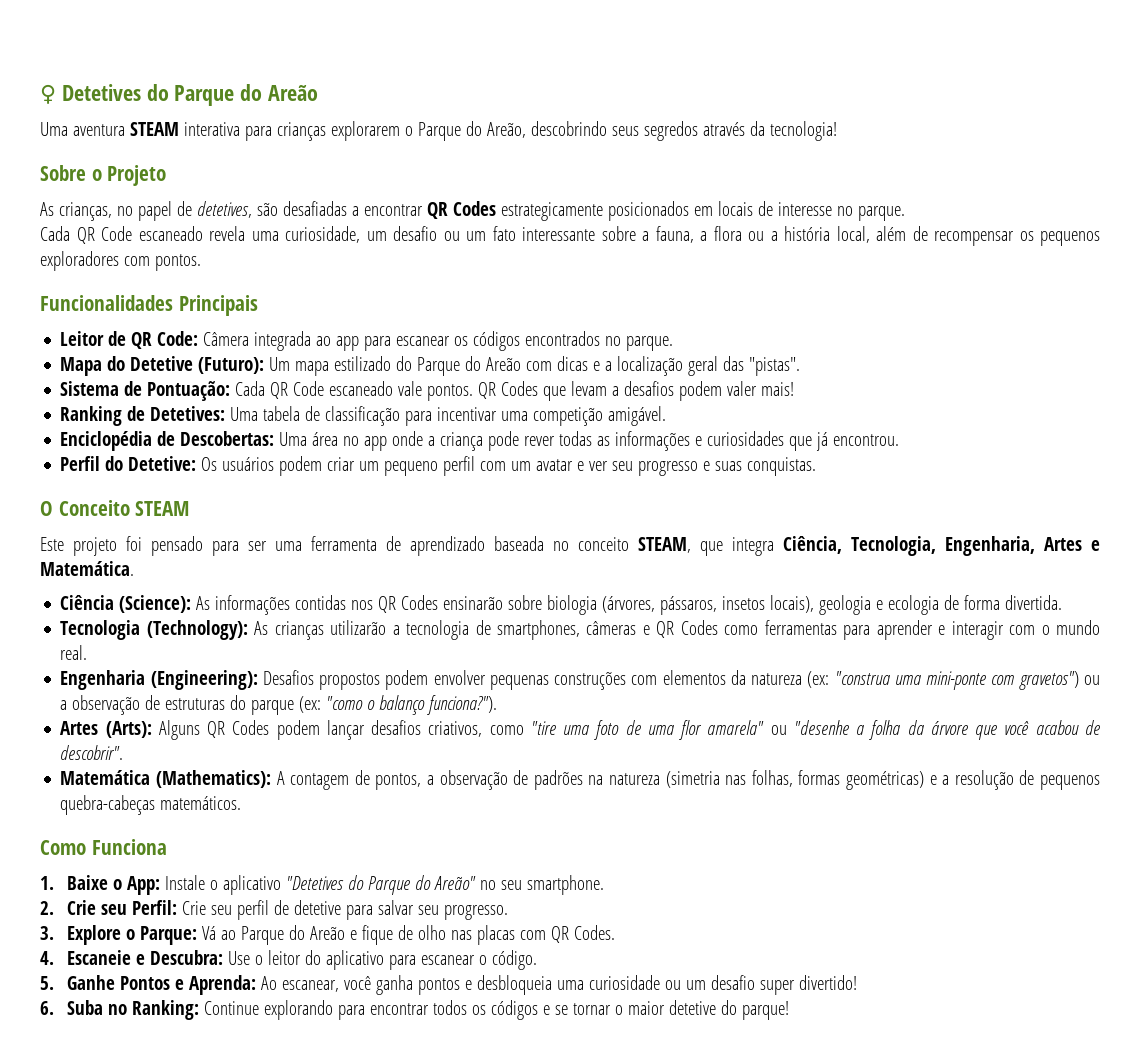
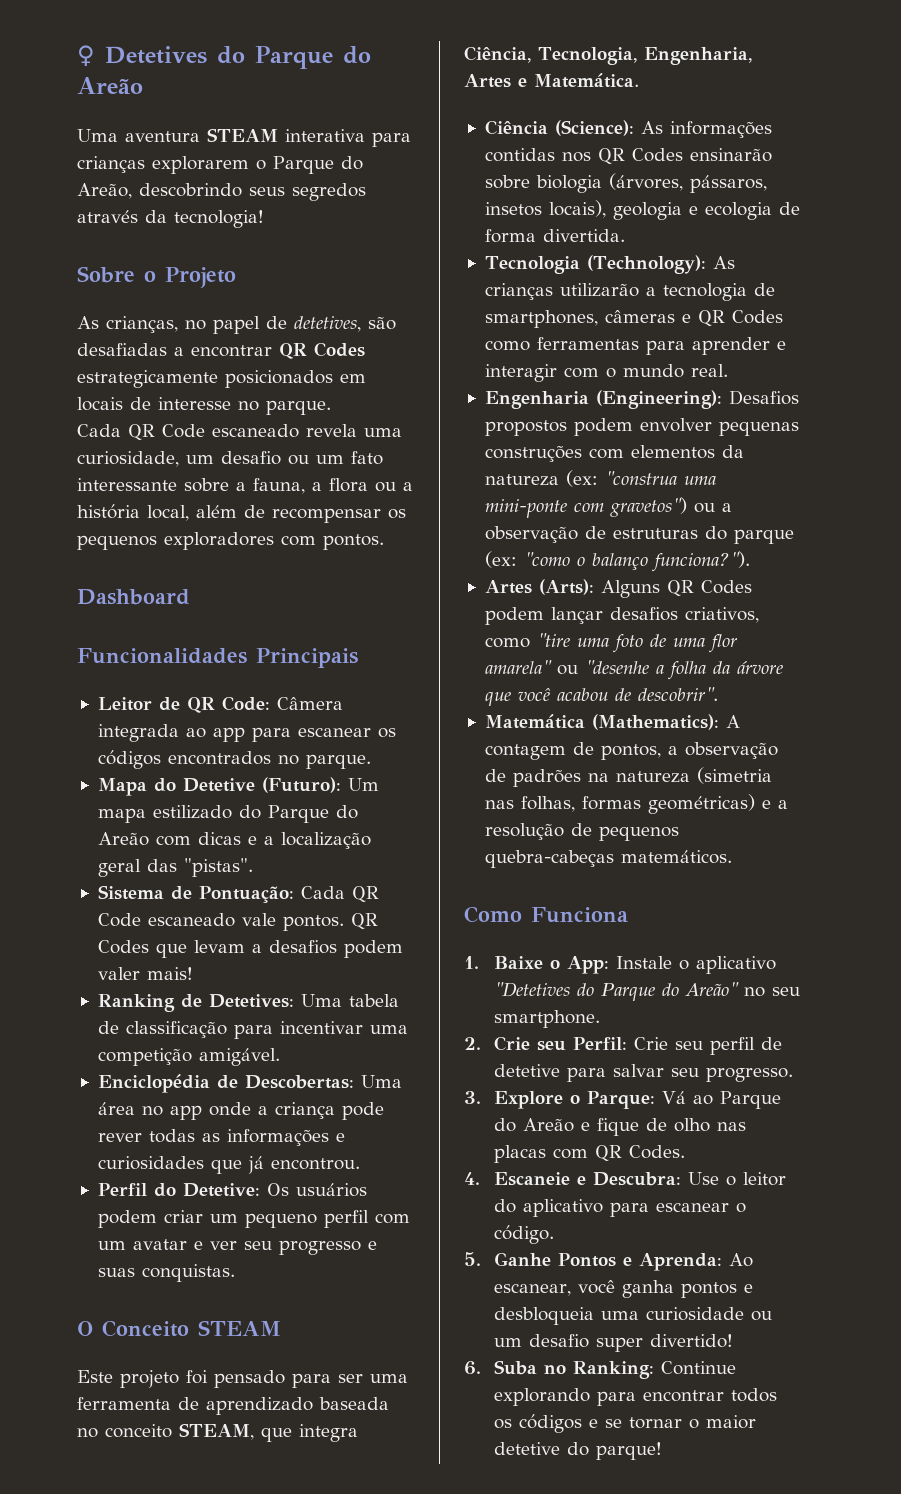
+ Dashboard

